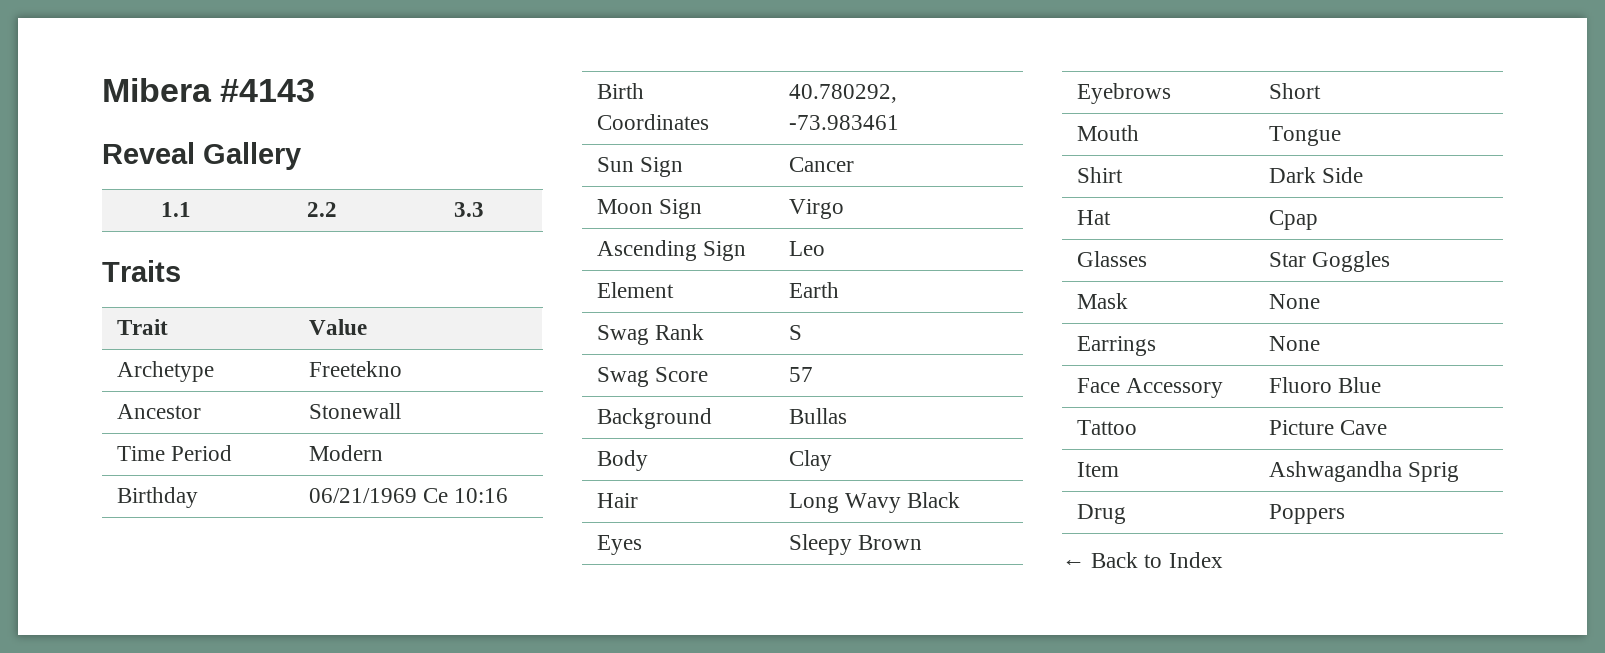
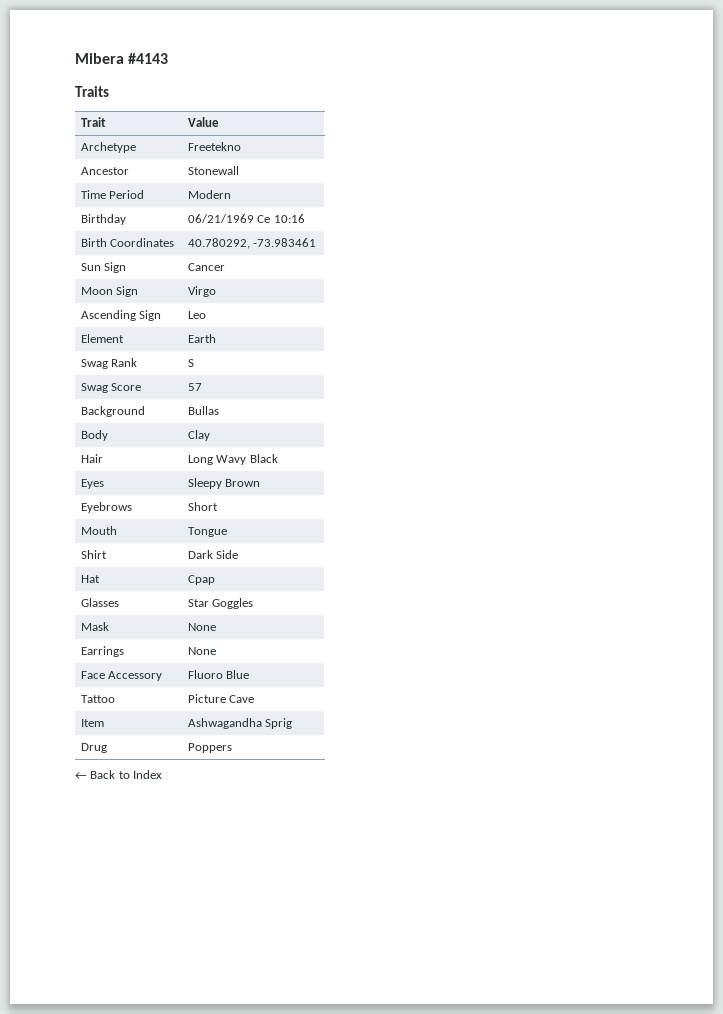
- Reveal Gallery
- 1.1 | 2.2 | 3.3

